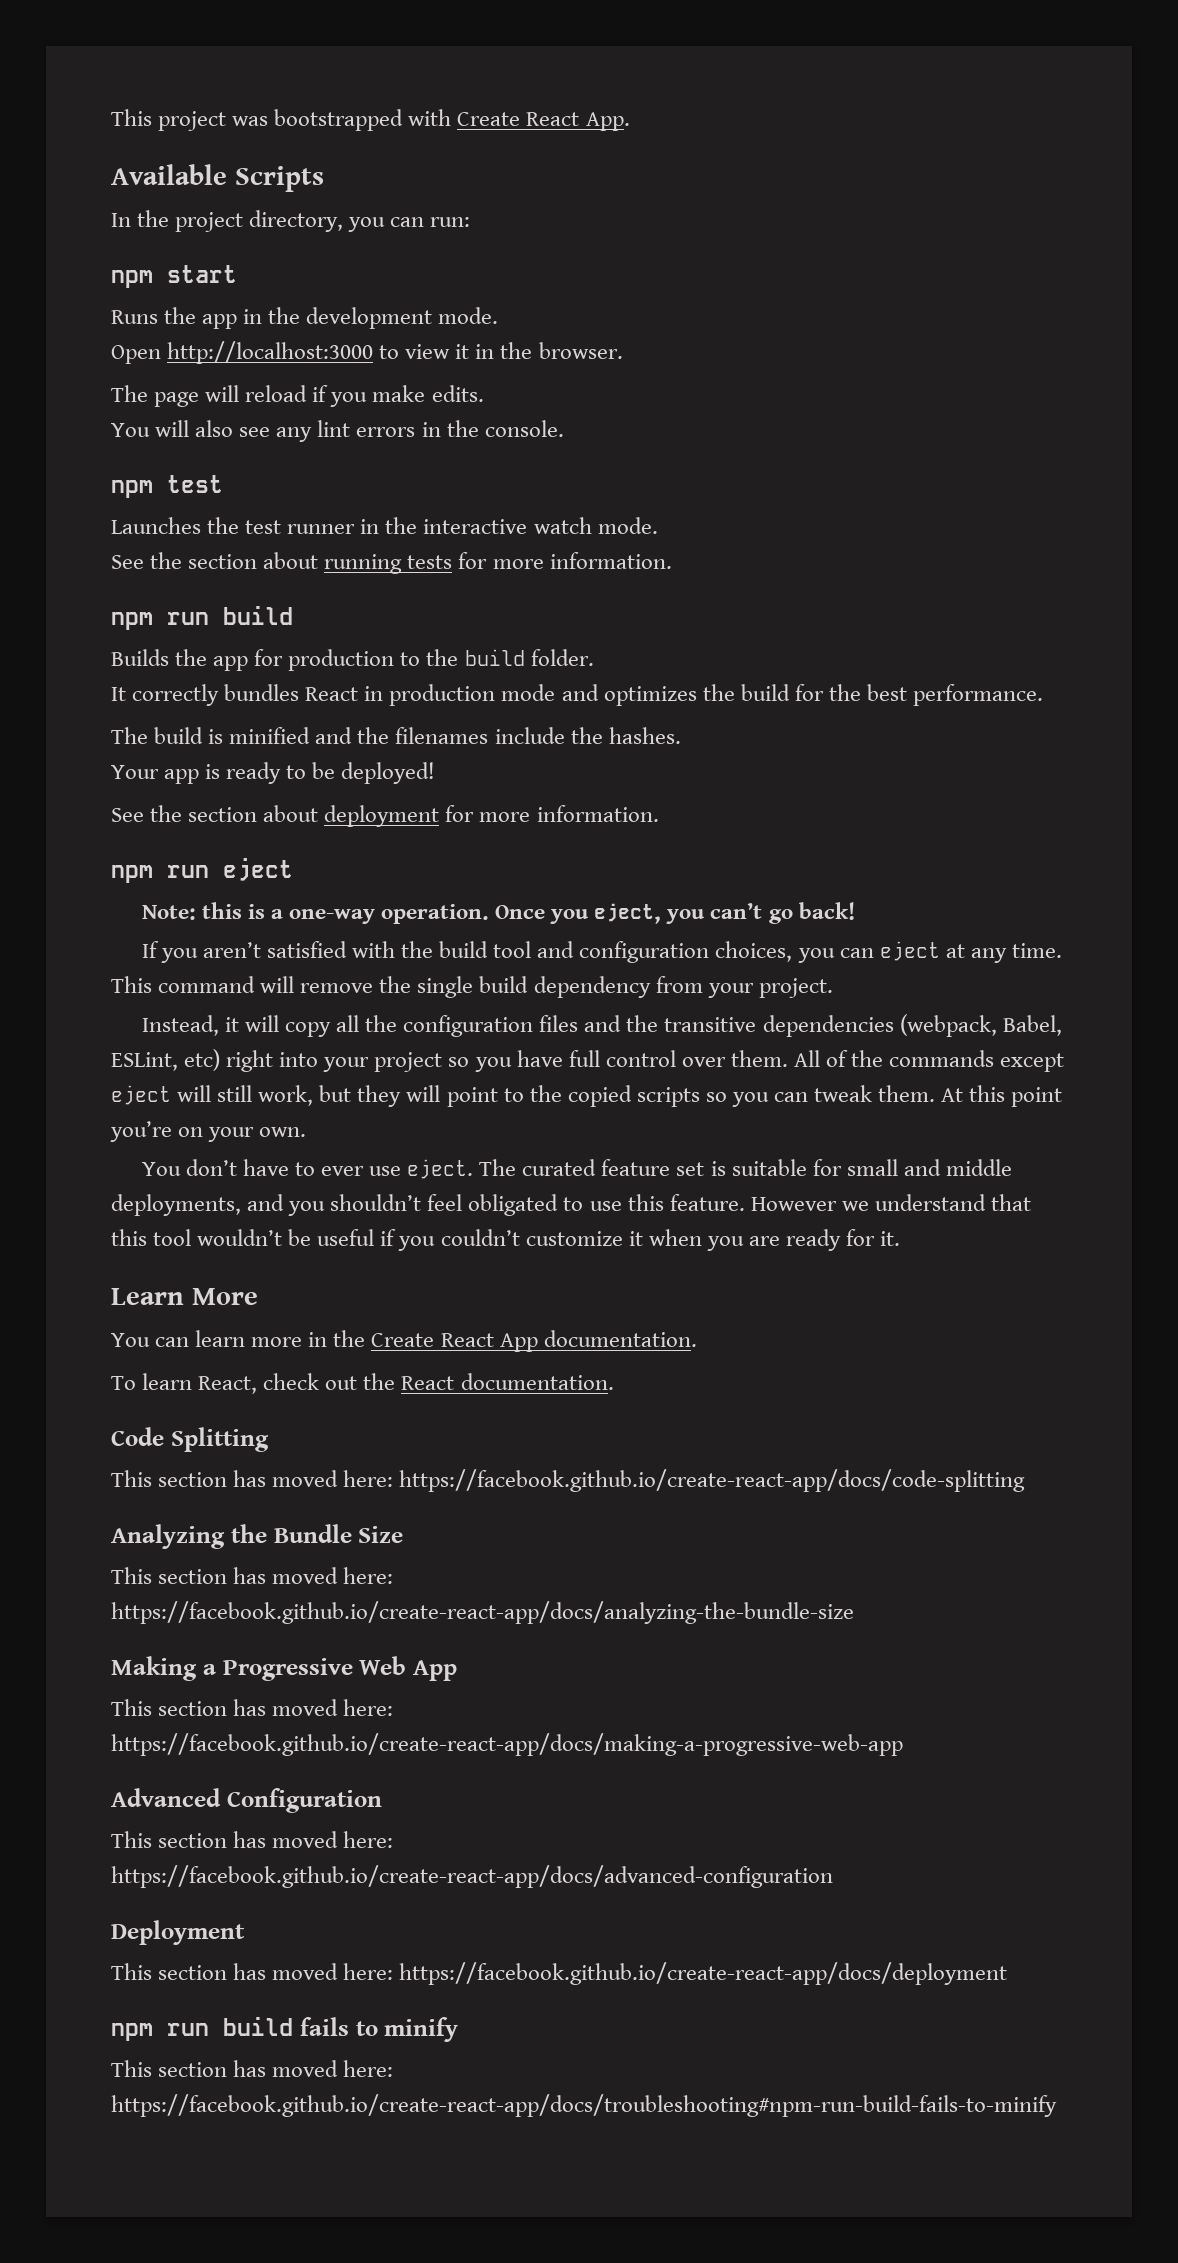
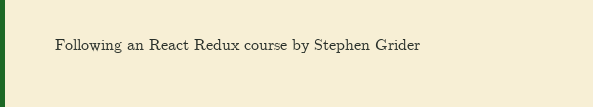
- This project was bootstrapped with Create React App.
- Available Scripts
- In the project directory, you can run:
- npm start
- Runs the app in the development mode.
- Open http://localhost:3000 to view it in the browser.
- The page will reload if you make edits.
- You will also see any lint errors in the console.
- npm test
- Launches the test runner in the interactive watch mode.
- See the section about running tests for more information.
- npm run build
- Builds the app for production to the build folder.
- It correctly bundles React in production mode and optimizes the build for the best performance.
- The build is minified and the filenames include the hashes.
- Your app is ready to be deployed!
- See the section about deployment for more information.
- npm run eject
- Note: this is a one-way operation. Once you eject, you can’t go back!
- If you aren’t satisfied with the build tool and configuration choices, you can eject at any time. This command will remove the single build dependency from your project.
- Instead, it will copy all the configuration files and the transitive dependencies (webpack, Babel, ESLint, etc) right into your project so you have full control over them. All of the commands except eject will still work, but they will point to the copied scripts so you can tweak them. At this point you’re on your own.
- You don’t have to ever use eject. The curated feature set is suitable for small and middle deployments, and you shouldn’t feel obligated to use this feature. However we understand that this tool wouldn’t be useful if you couldn’t customize it when you are ready for it.
- Learn More
- You can learn more in the Create React App documentation.
- To learn React, check out the React documentation.
- Code Splitting
- This section has moved here: https://facebook.github.io/create-react-app/docs/code-splitting
- Analyzing the Bundle Size
- This section has moved here: https://facebook.github.io/create-react-app/docs/analyzing-the-bundle-size
- Making a Progressive Web App
- This section has moved here: https://facebook.github.io/create-react-app/docs/making-a-progressive-web-app
- Advanced Configuration
- This section has moved here: https://facebook.github.io/create-react-app/docs/advanced-configuration
- Deployment
- This section has moved here: https://facebook.github.io/create-react-app/docs/deployment
- npm run build fails to minify
- This section has moved here: https://facebook.github.io/create-react-app/docs/troubleshooting#npm-run-build-fails-to-minify
+ Following an React Redux course by Stephen Grider

